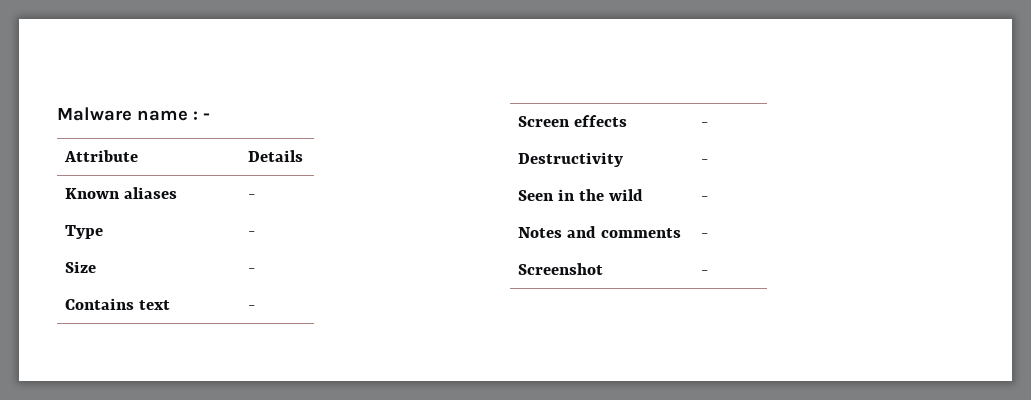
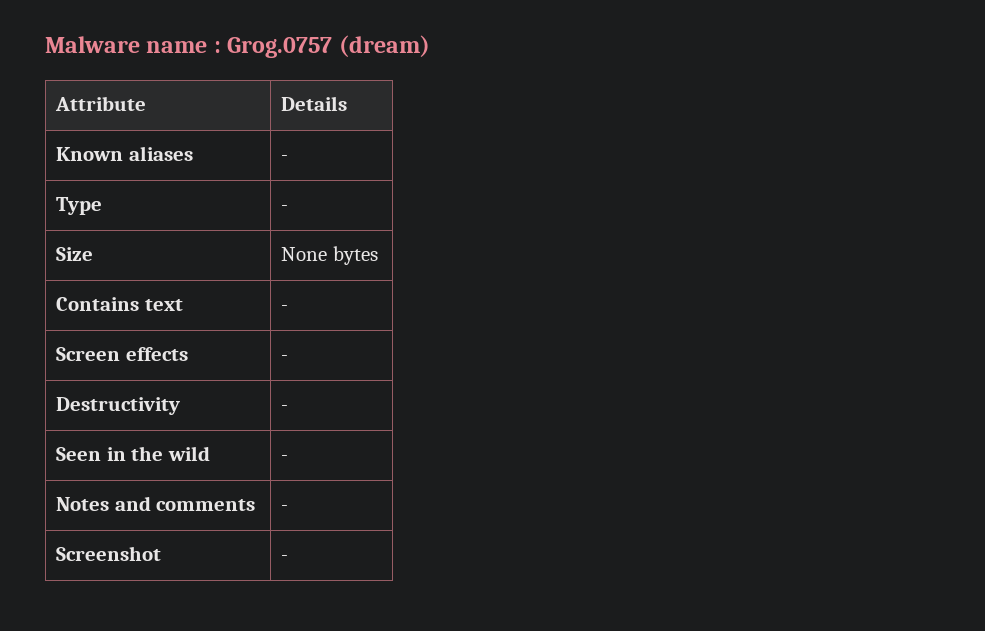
- Malware name : -
+ Malware name : Grog.0757 (dream)
- Size | -
+ Size | None bytes

